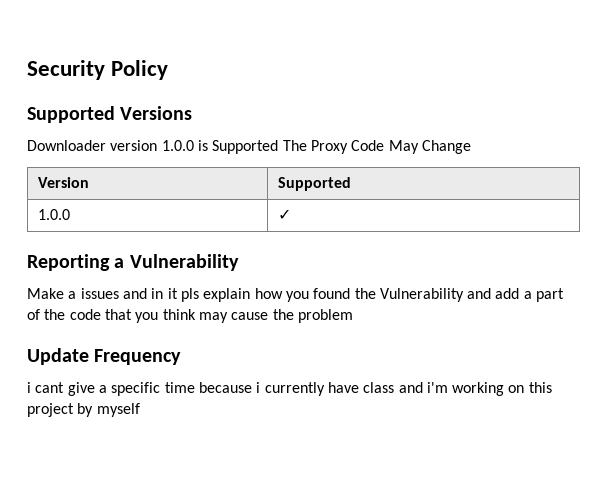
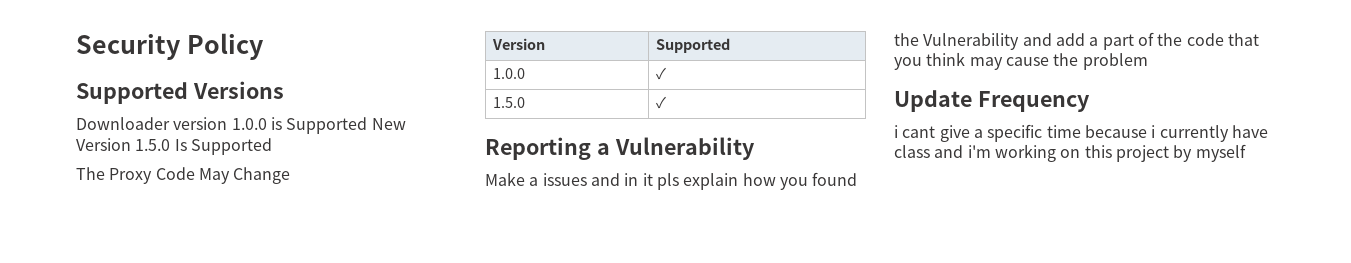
- Downloader version 1.0.0 is Supported The Proxy Code May Change
+ Downloader version 1.0.0 is Supported New Version 1.5.0 Is Supported
+ The Proxy Code May Change
+ 1.5.0 | ✓

